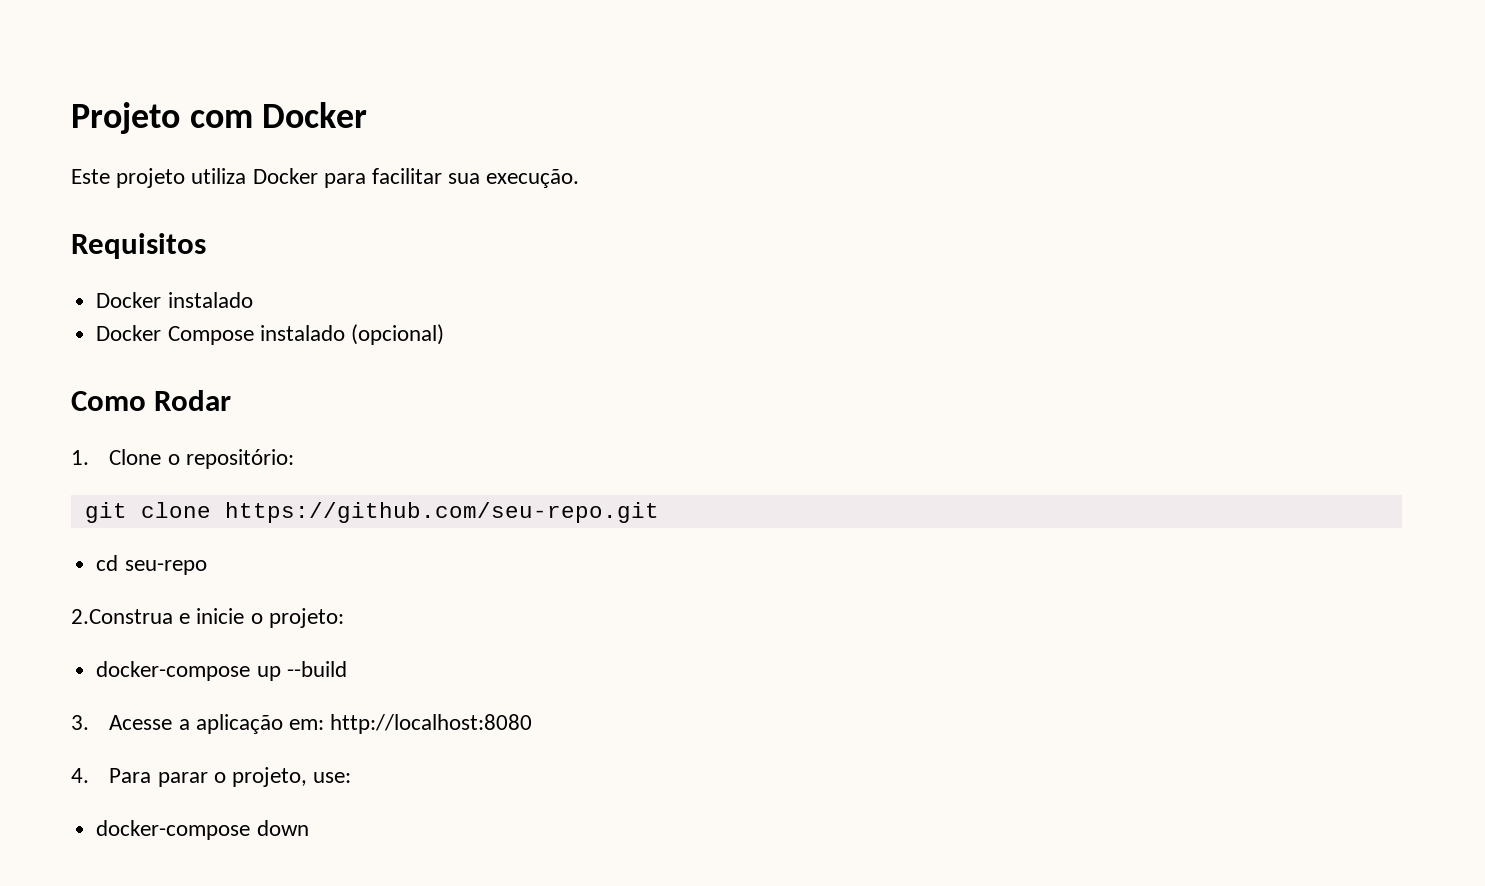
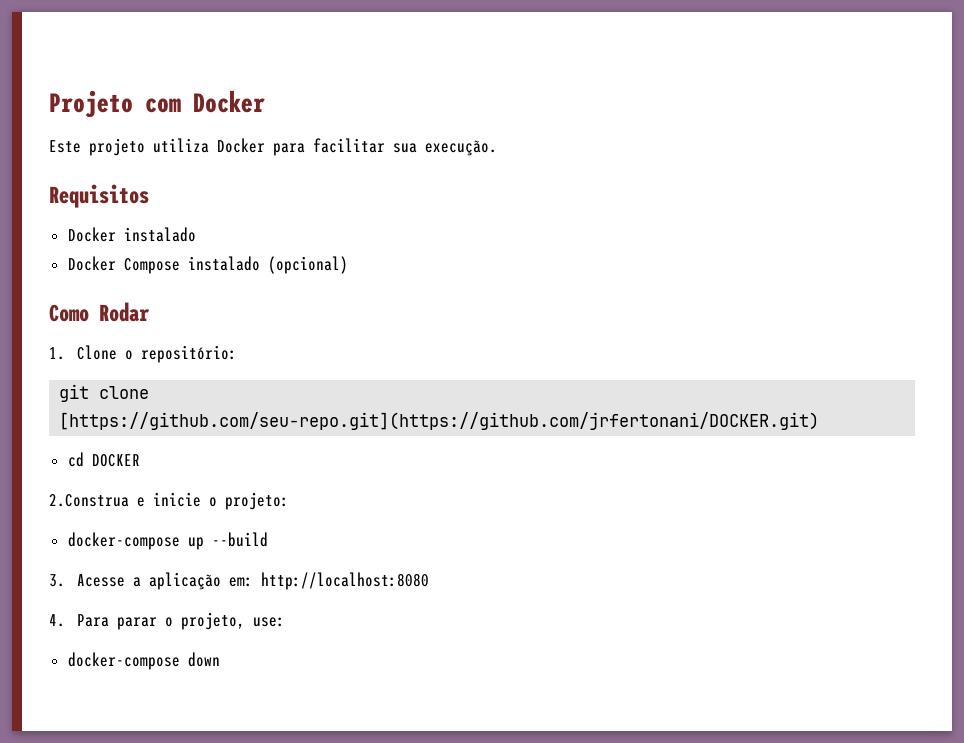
- git clone https://github.com/seu-repo.git
+ git clone [https://github.com/seu-repo.git](https://github.com/jrfertonani/DOCKER.git)
- cd seu-repo
+ cd DOCKER

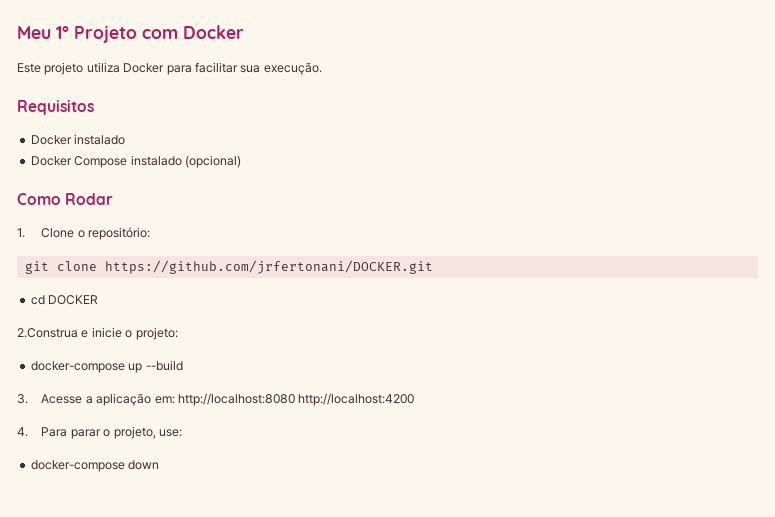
- Projeto com Docker
+ Meu 1° Projeto com Docker
- git clone [https://github.com/seu-repo.git](https://github.com/jrfertonani/DOCKER.git)
+ git clone https://github.com/jrfertonani/DOCKER.git
- 3. Acesse a aplicação em: http://localhost:8080
+ 3. Acesse a aplicação em: http://localhost:8080 http://localhost:4200

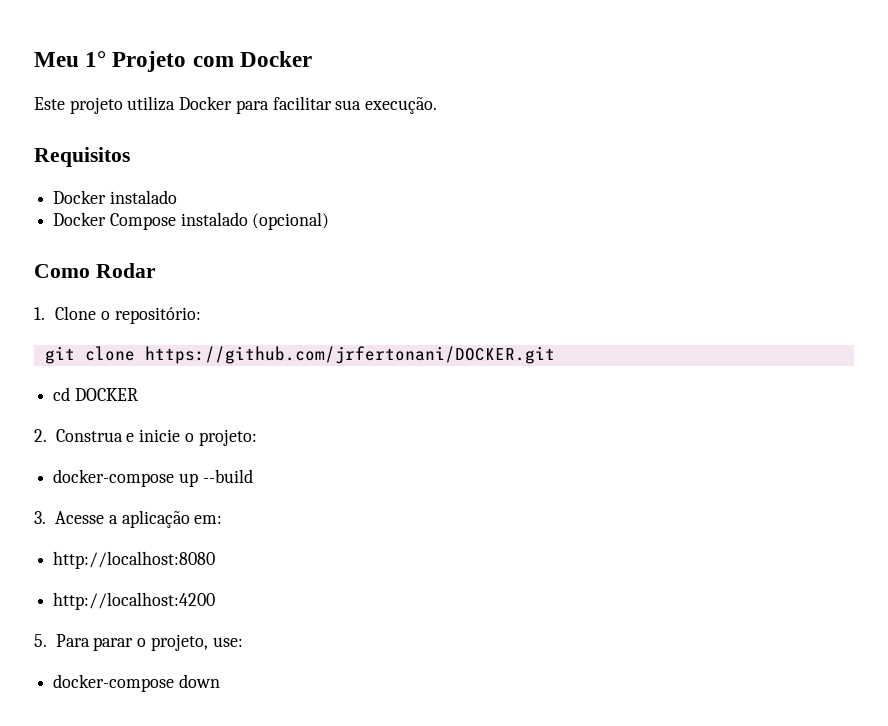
- 2.Construa e inicie o projeto:
+ 2. Construa e inicie o projeto:
- 3. Acesse a aplicação em: http://localhost:8080 http://localhost:4200
+ 3. Acesse a aplicação em:
+ http://localhost:8080
+ http://localhost:4200
- 4. Para parar o projeto, use:
+ 5. Para parar o projeto, use:

